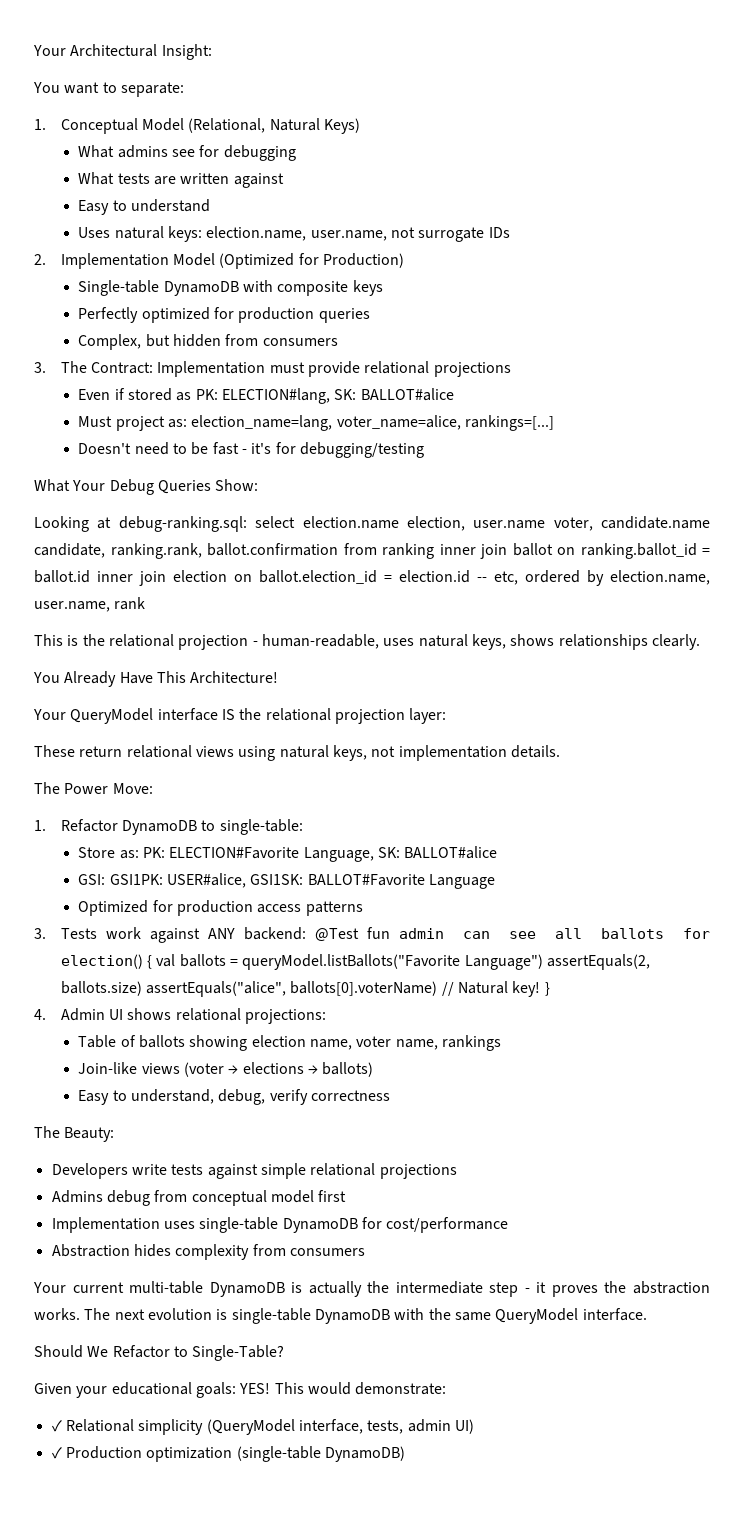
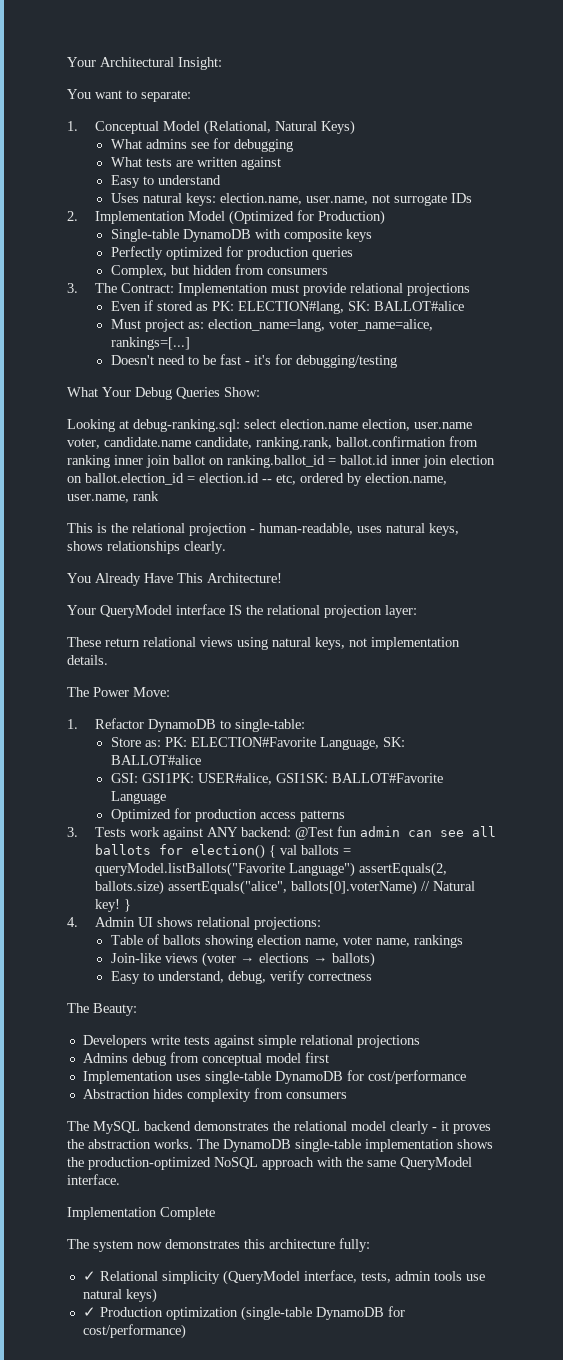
- Your current multi-table DynamoDB is actually the intermediate step - it proves the abstraction works.
+ The MySQL backend demonstrates the relational model clearly - it proves the abstraction works.
- The next evolution is single-table DynamoDB with the same QueryModel interface.
+ The DynamoDB single-table implementation shows the production-optimized NoSQL approach with the same QueryModel interface.
- Should We Refactor to Single-Table?
- Given your educational goals: YES! This would demonstrate:
+ Implementation Complete
+ The system now demonstrates this architecture fully:
- ✓ Relational simplicity (QueryModel interface, tests, admin UI)
+ ✓ Relational simplicity (QueryModel interface, tests, admin tools use natural keys)
- ✓ Production optimization (single-table DynamoDB)
+ ✓ Production optimization (single-table DynamoDB for cost/performance)

